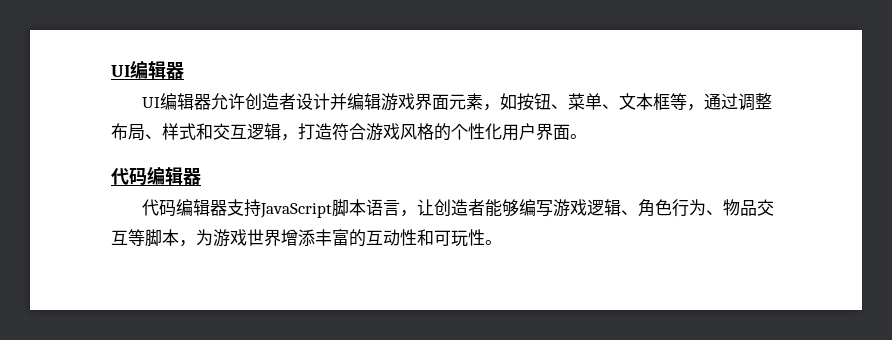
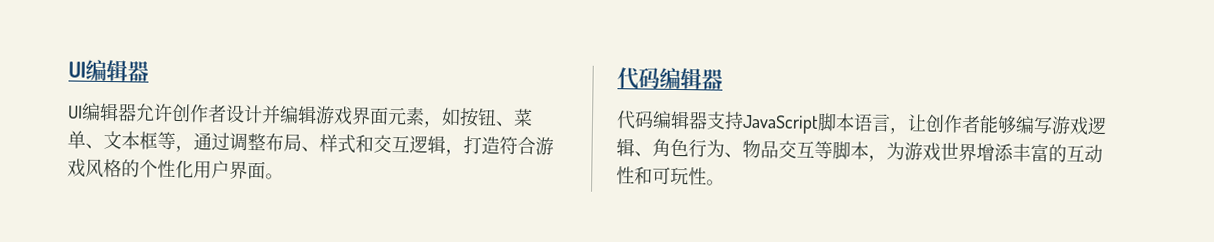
- UI编辑器允许创造者设计并编辑游戏界面元素，如按钮、菜单、文本框等，通过调整布局、样式和交互逻辑，打造符合游戏风格的个性化用户界面。
+ UI编辑器允许创作者设计并编辑游戏界面元素，如按钮、菜单、文本框等，通过调整布局、样式和交互逻辑，打造符合游戏风格的个性化用户界面。
- 代码编辑器支持JavaScript脚本语言，让创造者能够编写游戏逻辑、角色行为、物品交互等脚本，为游戏世界增添丰富的互动性和可玩性。
+ 代码编辑器支持JavaScript脚本语言，让创作者能够编写游戏逻辑、角色行为、物品交互等脚本，为游戏世界增添丰富的互动性和可玩性。

